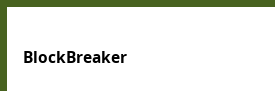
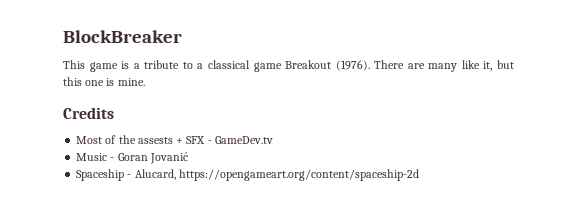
+ This game is a tribute to a classical game Breakout (1976). There are many like it, but this one is mine.
+ Credits
+ Most of the assests + SFX - GameDev.tv
+ Music - Goran Jovanić
+ Spaceship - Alucard, https://opengameart.org/content/spaceship-2d

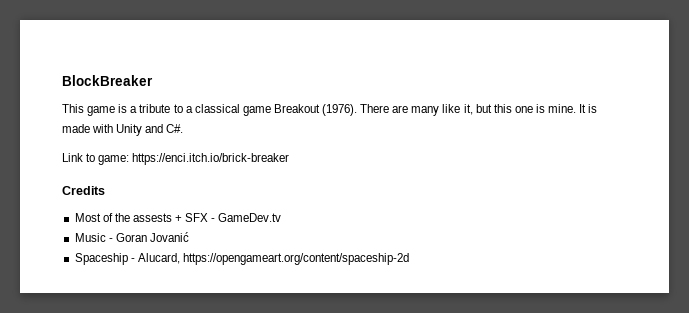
+ It is made with Unity and C#.
+ Link to game: https://enci.itch.io/brick-breaker

